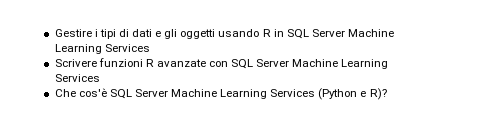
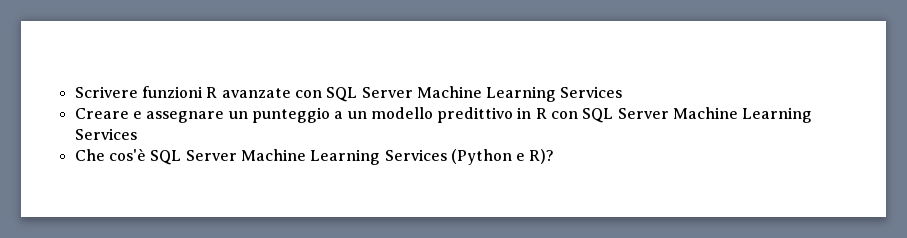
- Gestire i tipi di dati e gli oggetti usando R in SQL Server Machine Learning Services
  Scrivere funzioni R avanzate con SQL Server Machine Learning Services
+ Creare e assegnare un punteggio a un modello predittivo in R con SQL Server Machine Learning Services

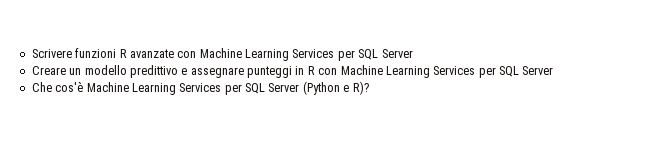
- Scrivere funzioni R avanzate con SQL Server Machine Learning Services
- Creare e assegnare un punteggio a un modello predittivo in R con SQL Server Machine Learning Services
+ Scrivere funzioni R avanzate con Machine Learning Services per SQL Server
+ Creare un modello predittivo e assegnare punteggi in R con Machine Learning Services per SQL Server
- Che cos'è SQL Server Machine Learning Services (Python e R)?
+ Che cos'è Machine Learning Services per SQL Server (Python e R)?

